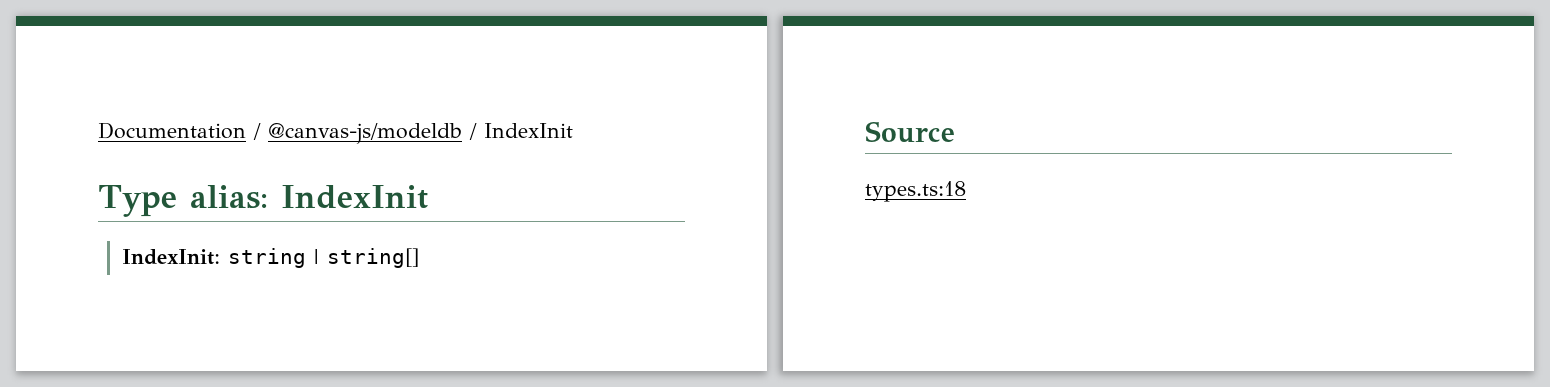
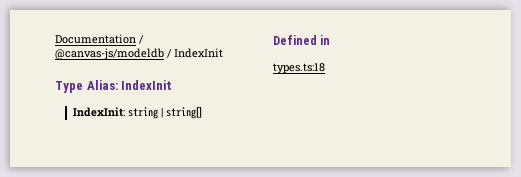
- Type alias: IndexInit
+ Type Alias: IndexInit
- Source
+ Defined in

